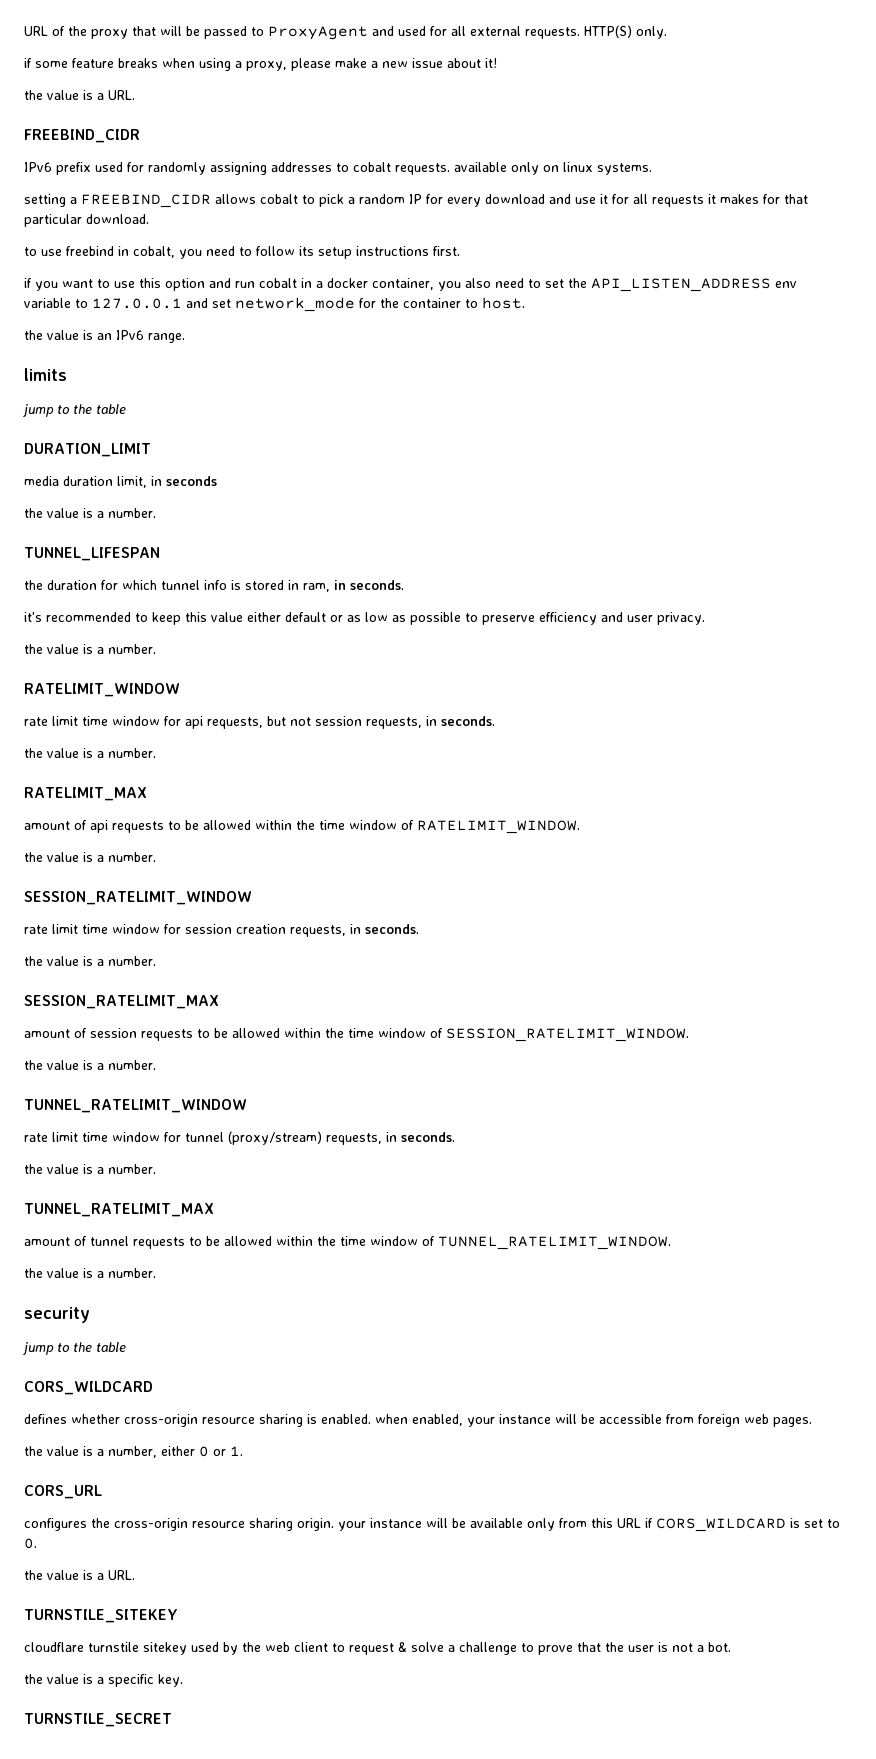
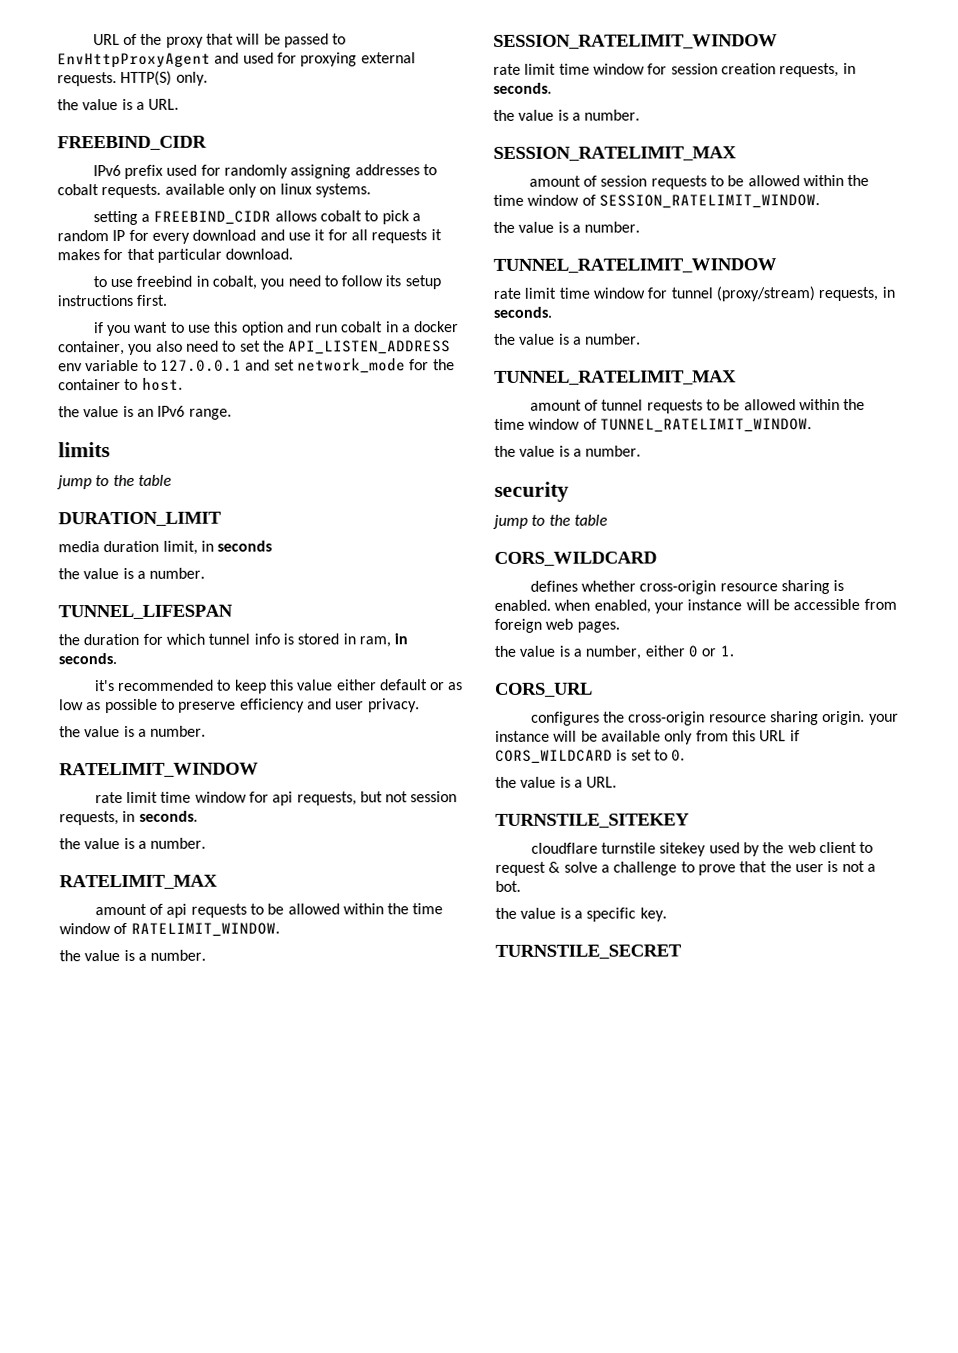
- URL of the proxy that will be passed to ProxyAgent and used for all external requests.
+ URL of the proxy that will be passed to EnvHttpProxyAgent and used for proxying external requests.
- if some feature breaks when using a proxy, please make a new issue about it!

